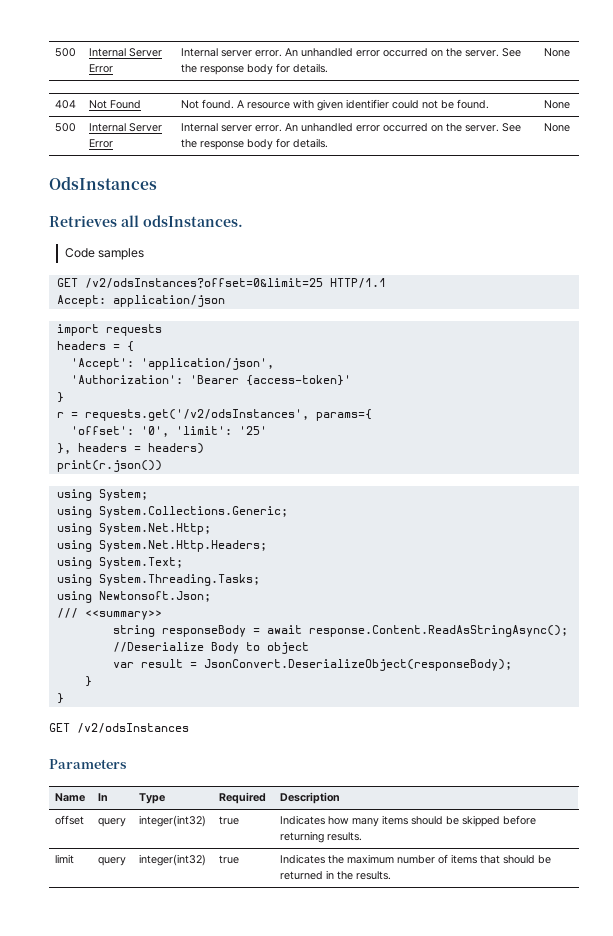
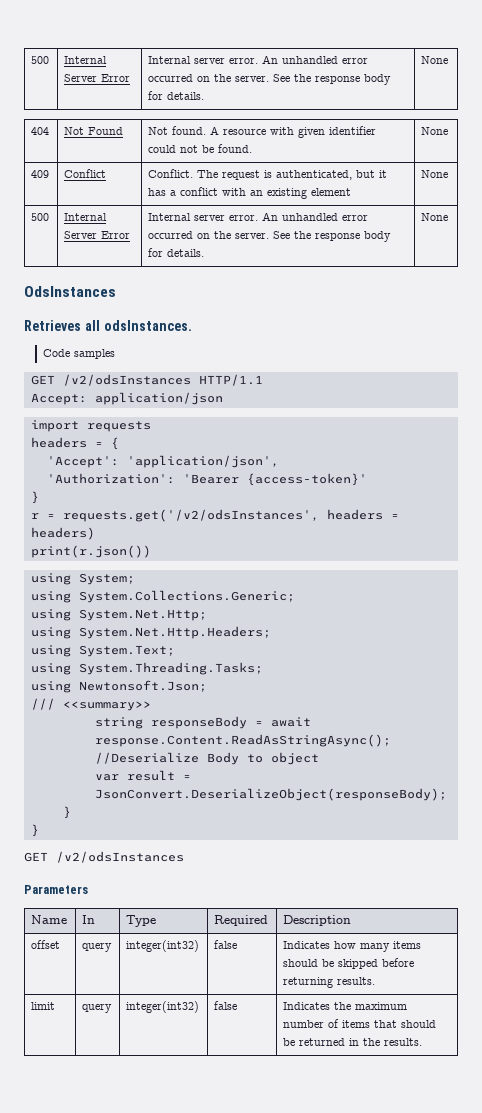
+ 409 | Conflict | Conflict. The request is authenticated, but it has a conflict with an existing element | None
- GET /v2/odsInstances?offset=0&limit=25 HTTP/1.1
+ GET /v2/odsInstances HTTP/1.1
- r = requests.get('/v2/odsInstances', params={
- 'offset': '0', 'limit': '25'
- }, headers = headers)
+ r = requests.get('/v2/odsInstances', headers = headers)
- offset | query | integer(int32) | true | Indicates how many items should be skipped before returning results.
+ offset | query | integer(int32) | false | Indicates how many items should be skipped before returning results.
- limit | query | integer(int32) | true | Indicates the maximum number of items that should be returned in the results.
+ limit | query | integer(int32) | false | Indicates the maximum number of items that should be returned in the results.

